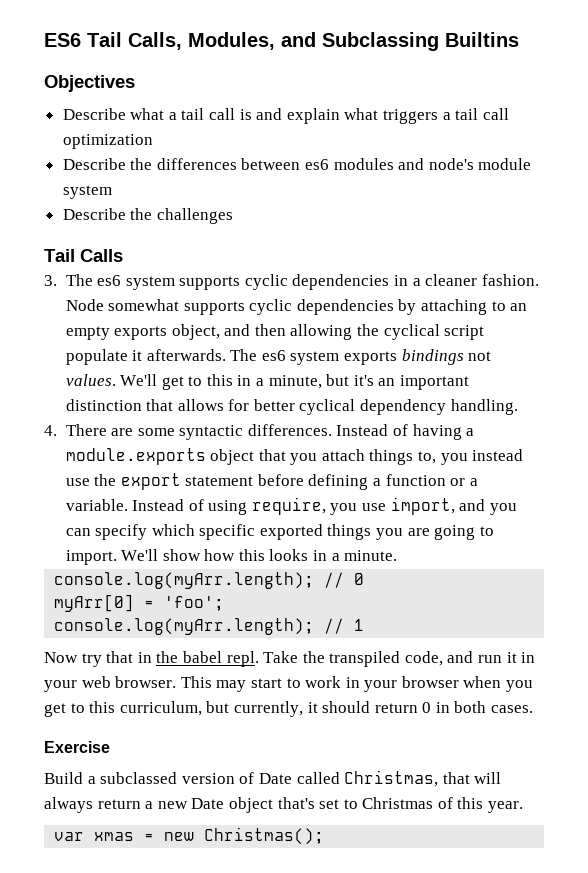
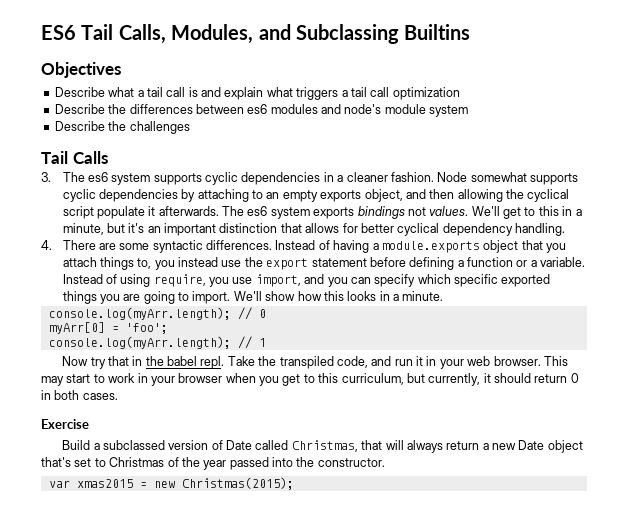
- Build a subclassed version of Date called Christmas, that will always return a new Date object that's set to Christmas of this year.
+ Build a subclassed version of Date called Christmas, that will always return a new Date object that's set to Christmas of the year passed into the constructor.
- var xmas = new Christmas();
+ var xmas2015 = new Christmas(2015);

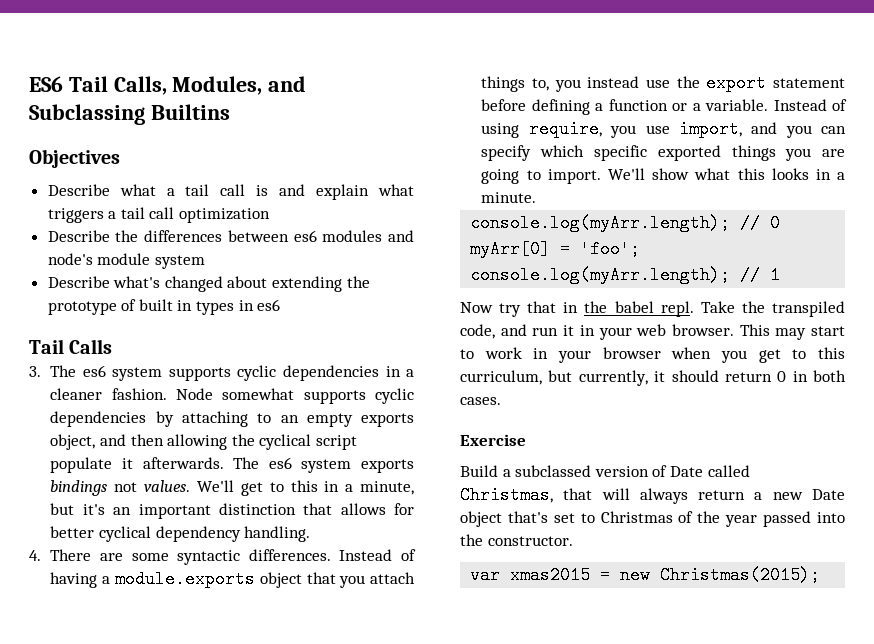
- Describe the challenges
+ Describe what's changed about extending the prototype of built in types in es6
- We'll show how this looks in a minute.
+ We'll show what this looks in a minute.

